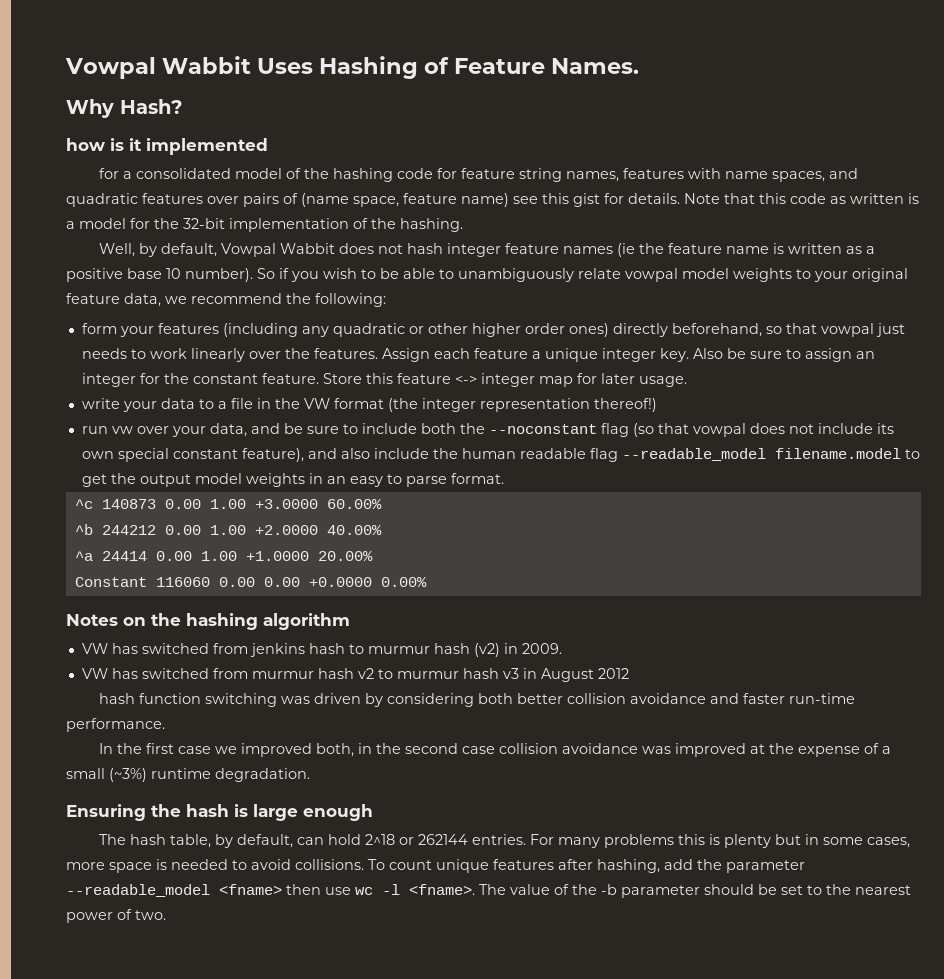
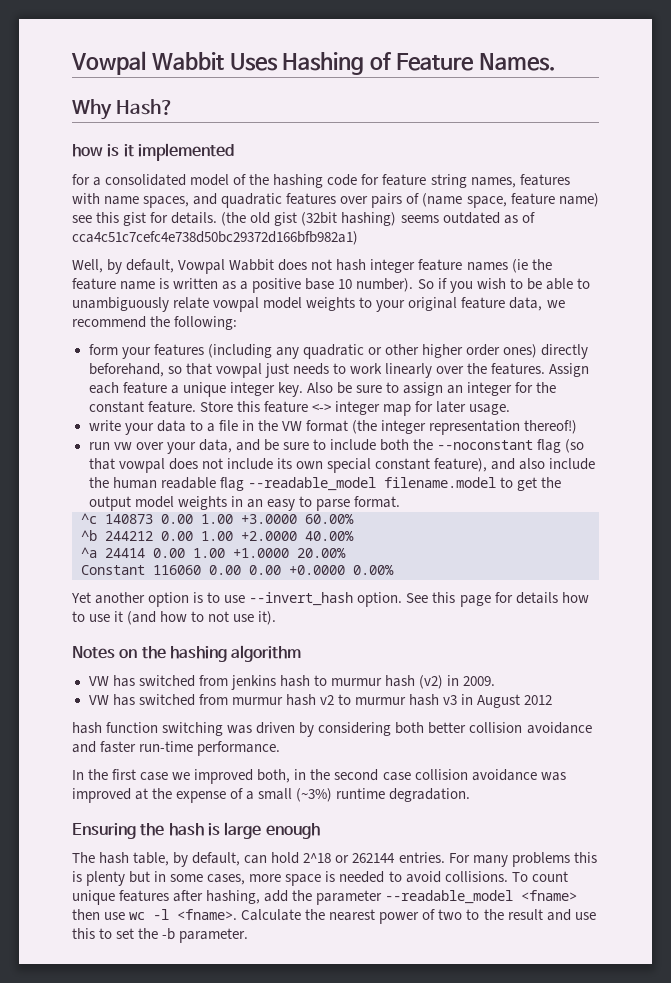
- Note that this code as written is a model for the 32-bit implementation of the hashing.
+ (the old gist (32bit hashing) seems outdated as of cca4c51c7cefc4e738d50bc29372d166bfb982a1)
+ Yet another option is to use --invert_hash option. See this page for details how to use it (and how to not use it).
- The value of the -b parameter should be set to the nearest power of two.
+ Calculate the nearest power of two to the result and use this to set the -b parameter.

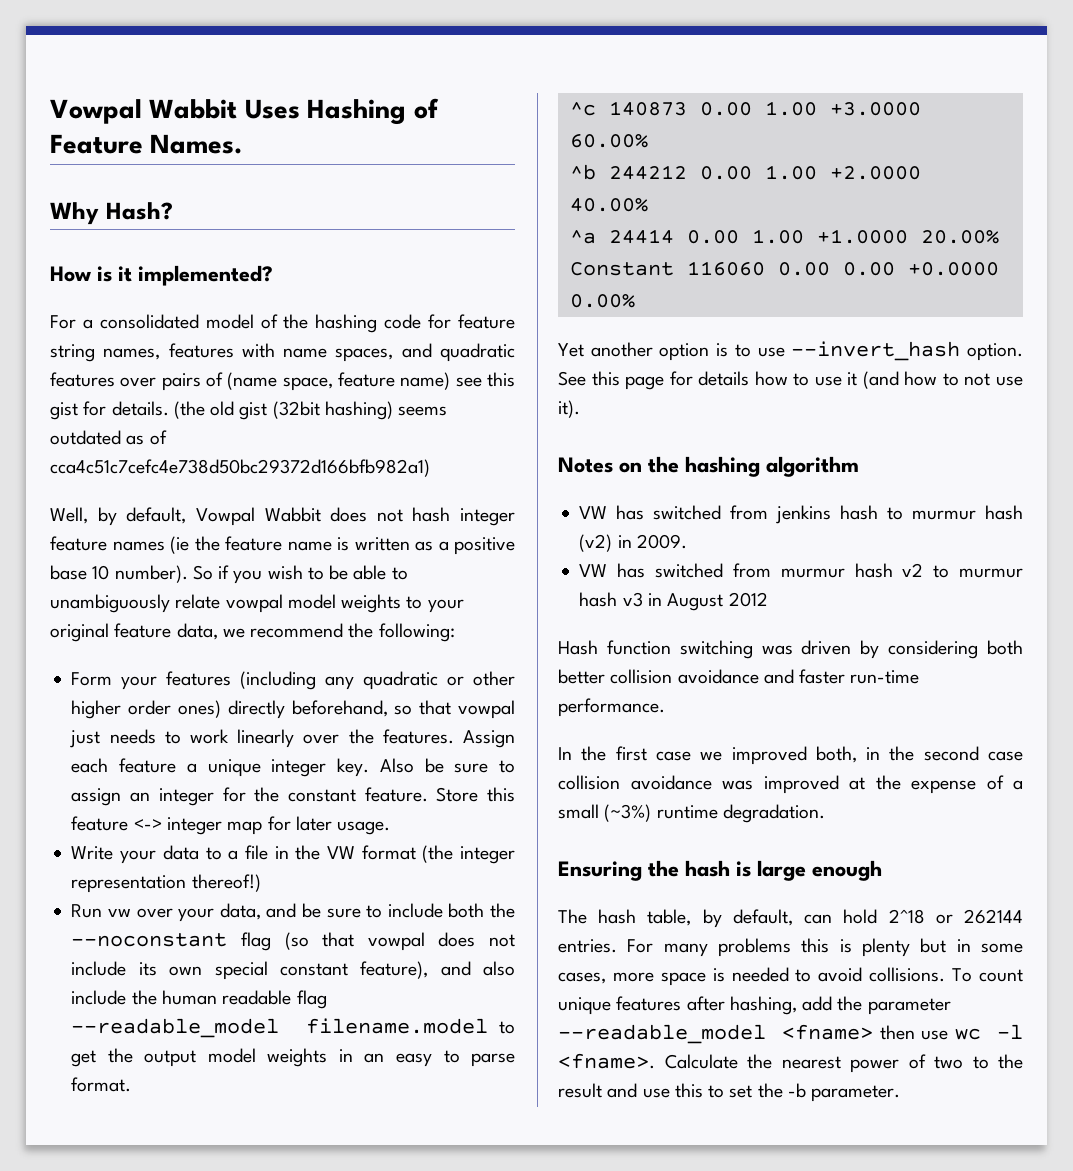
- how is it implemented
- for a consolidated model of the hashing code for feature string names, features with name spaces, and quadratic features over pairs of (name space, feature name) see this gist for details.
+ How is it implemented?
+ For a consolidated model of the hashing code for feature string names, features with name spaces, and quadratic features over pairs of (name space, feature name) see this gist for details.
- form your features (including any quadratic or other higher order ones) directly beforehand, so that vowpal just needs to work linearly over the features.
+ Form your features (including any quadratic or other higher order ones) directly beforehand, so that vowpal just needs to work linearly over the features.
- write your data to a file in the VW format (the integer representation thereof!)
+ Write your data to a file in the VW format (the integer representation thereof!)
- run vw over your data, and be sure to include both the --noconstant flag (so that vowpal does not include its own special constant feature), and also include the human readable flag --readable_model filename.model to get the output model weights in an easy to parse format.
+ Run vw over your data, and be sure to include both the --noconstant flag (so that vowpal does not include its own special constant feature), and also include the human readable flag --readable_model filename.model to get the output model weights in an easy to parse format.
- hash function switching was driven by considering both better collision avoidance and faster run-time performance.
+ Hash function switching was driven by considering both better collision avoidance and faster run-time performance.

